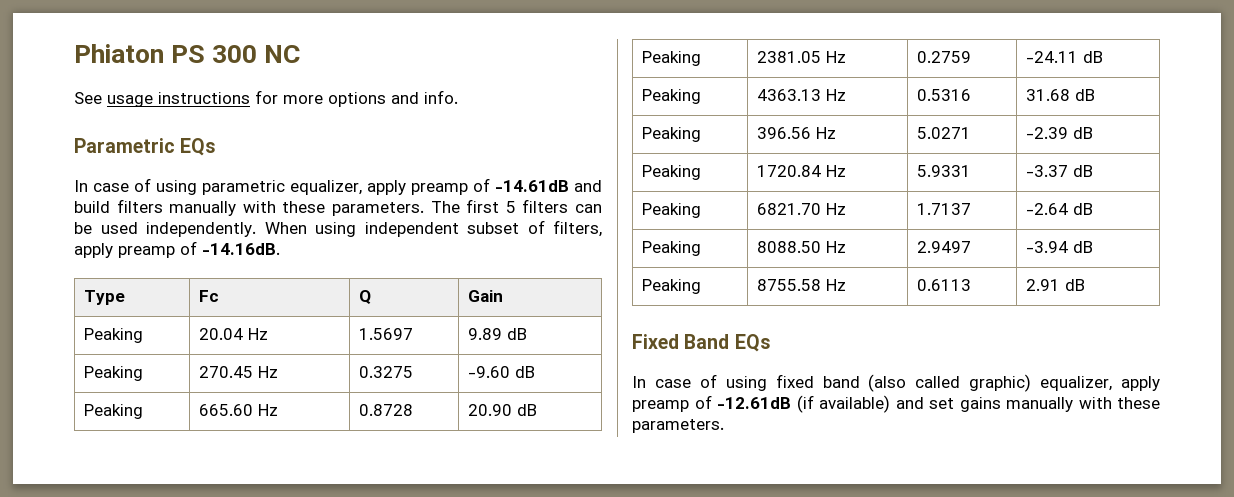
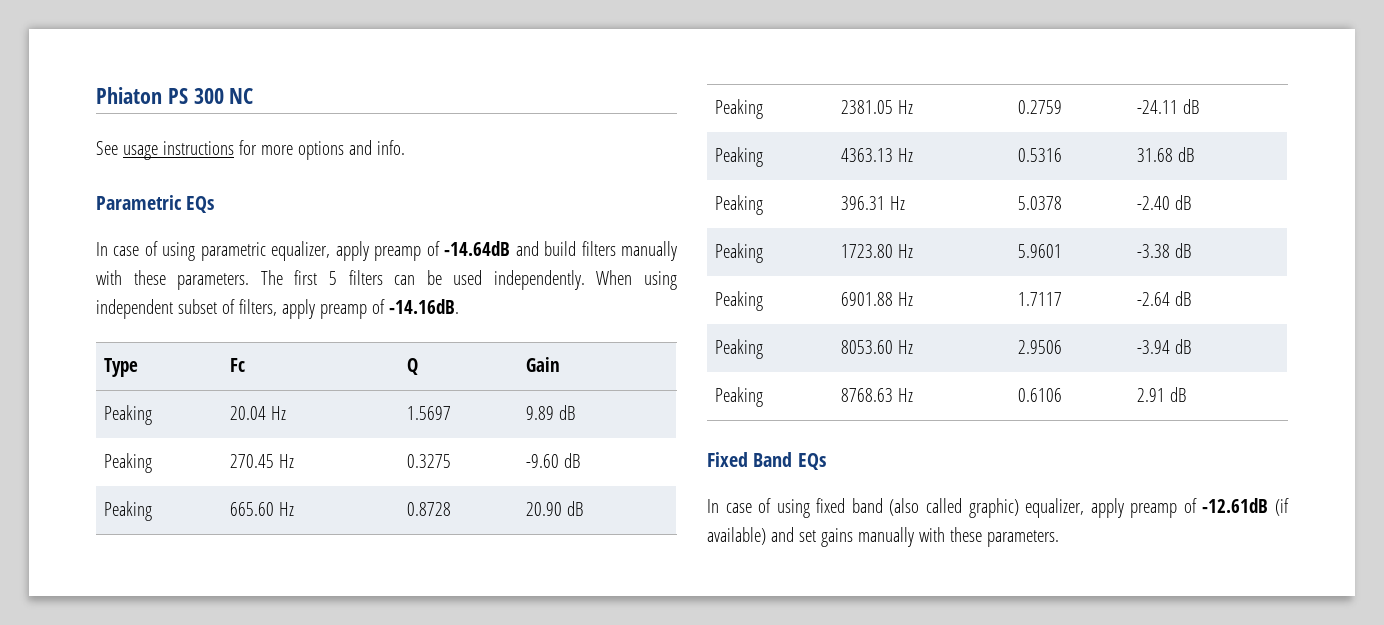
- In case of using parametric equalizer, apply preamp of -14.61dB and build filters manually with these parameters.
+ In case of using parametric equalizer, apply preamp of -14.64dB and build filters manually with these parameters.
- Peaking | 396.56 Hz | 5.0271 | -2.39 dB
- Peaking | 1720.84 Hz | 5.9331 | -3.37 dB
- Peaking | 6821.70 Hz | 1.7137 | -2.64 dB
+ Peaking | 396.31 Hz | 5.0378 | -2.40 dB
+ Peaking | 1723.80 Hz | 5.9601 | -3.38 dB
+ Peaking | 6901.88 Hz | 1.7117 | -2.64 dB
- Peaking | 8088.50 Hz | 2.9497 | -3.94 dB
+ Peaking | 8053.60 Hz | 2.9506 | -3.94 dB
- Peaking | 8755.58 Hz | 0.6113 | 2.91 dB
+ Peaking | 8768.63 Hz | 0.6106 | 2.91 dB

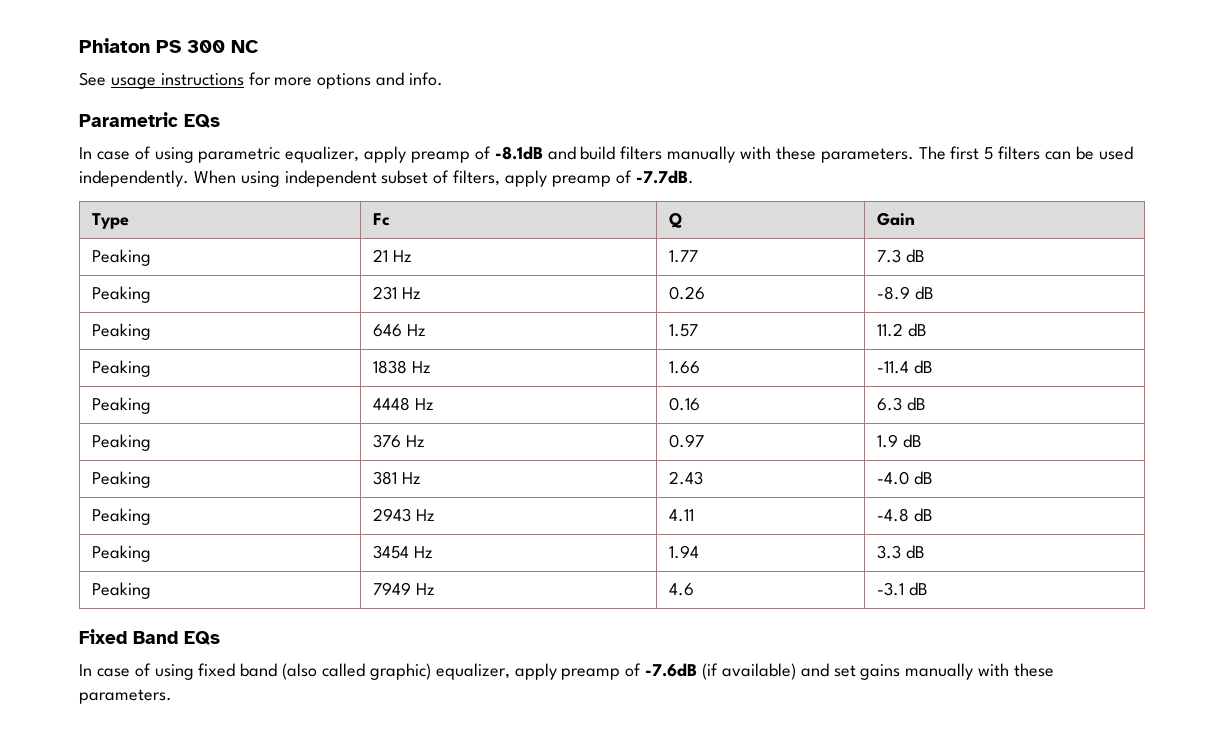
- In case of using parametric equalizer, apply preamp of -14.64dB and build filters manually with these parameters.
+ In case of using parametric equalizer, apply preamp of -8.1dB and build filters manually with these parameters.
- When using independent subset of filters, apply preamp of -14.16dB.
+ When using independent subset of filters, apply preamp of -7.7dB.
- Peaking | 20.04 Hz | 1.5697 | 9.89 dB
- Peaking | 270.45 Hz | 0.3275 | -9.60 dB
- Peaking | 665.60 Hz | 0.8728 | 20.90 dB
- Peaking | 2381.05 Hz | 0.2759 | -24.11 dB
- Peaking | 4363.13 Hz | 0.5316 | 31.68 dB
- Peaking | 396.31 Hz | 5.0378 | -2.40 dB
- Peaking | 1723.80 Hz | 5.9601 | -3.38 dB
- Peaking | 6901.88 Hz | 1.7117 | -2.64 dB
- Peaking | 8053.60 Hz | 2.9506 | -3.94 dB
- Peaking | 8768.63 Hz | 0.6106 | 2.91 dB
+ Peaking | 21 Hz | 1.77 | 7.3 dB
+ Peaking | 231 Hz | 0.26 | -8.9 dB
+ Peaking | 646 Hz | 1.57 | 11.2 dB
+ Peaking | 1838 Hz | 1.66 | -11.4 dB
+ Peaking | 4448 Hz | 0.16 | 6.3 dB
+ Peaking | 376 Hz | 0.97 | 1.9 dB
+ Peaking | 381 Hz | 2.43 | -4.0 dB
+ Peaking | 2943 Hz | 4.11 | -4.8 dB
+ Peaking | 3454 Hz | 1.94 | 3.3 dB
+ Peaking | 7949 Hz | 4.6 | -3.1 dB
- In case of using fixed band (also called graphic) equalizer, apply preamp of -12.61dB (if available) and set gains manually with these parameters.
+ In case of using fixed band (also called graphic) equalizer, apply preamp of -7.6dB (if available) and set gains manually with these parameters.

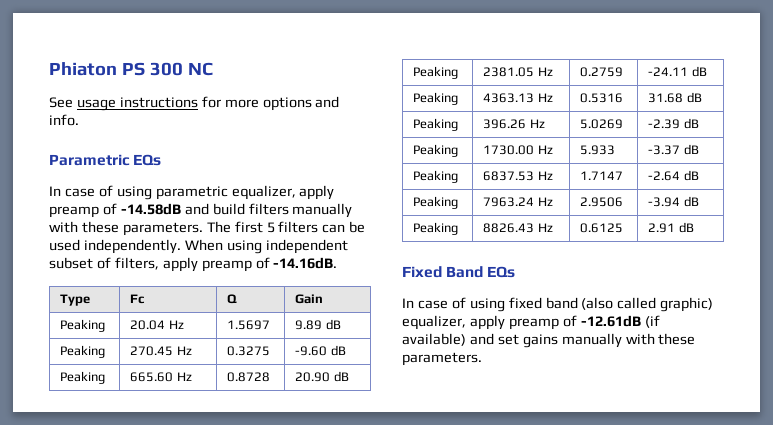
- In case of using parametric equalizer, apply preamp of -8.1dB and build filters manually with these parameters.
+ In case of using parametric equalizer, apply preamp of -14.58dB and build filters manually with these parameters.
- When using independent subset of filters, apply preamp of -7.7dB.
+ When using independent subset of filters, apply preamp of -14.16dB.
- Peaking | 21 Hz | 1.77 | 7.3 dB
- Peaking | 231 Hz | 0.26 | -8.9 dB
- Peaking | 646 Hz | 1.57 | 11.2 dB
- Peaking | 1838 Hz | 1.66 | -11.4 dB
- Peaking | 4448 Hz | 0.16 | 6.3 dB
- Peaking | 376 Hz | 0.97 | 1.9 dB
- Peaking | 381 Hz | 2.43 | -4.0 dB
- Peaking | 2943 Hz | 4.11 | -4.8 dB
- Peaking | 3454 Hz | 1.94 | 3.3 dB
- Peaking | 7949 Hz | 4.6 | -3.1 dB
+ Peaking | 20.04 Hz | 1.5697 | 9.89 dB
+ Peaking | 270.45 Hz | 0.3275 | -9.60 dB
+ Peaking | 665.60 Hz | 0.8728 | 20.90 dB
+ Peaking | 2381.05 Hz | 0.2759 | -24.11 dB
+ Peaking | 4363.13 Hz | 0.5316 | 31.68 dB
+ Peaking | 396.26 Hz | 5.0269 | -2.39 dB
+ Peaking | 1730.00 Hz | 5.933 | -3.37 dB
+ Peaking | 6837.53 Hz | 1.7147 | -2.64 dB
+ Peaking | 7963.24 Hz | 2.9506 | -3.94 dB
+ Peaking | 8826.43 Hz | 0.6125 | 2.91 dB
- In case of using fixed band (also called graphic) equalizer, apply preamp of -7.6dB (if available) and set gains manually with these parameters.
+ In case of using fixed band (also called graphic) equalizer, apply preamp of -12.61dB (if available) and set gains manually with these parameters.

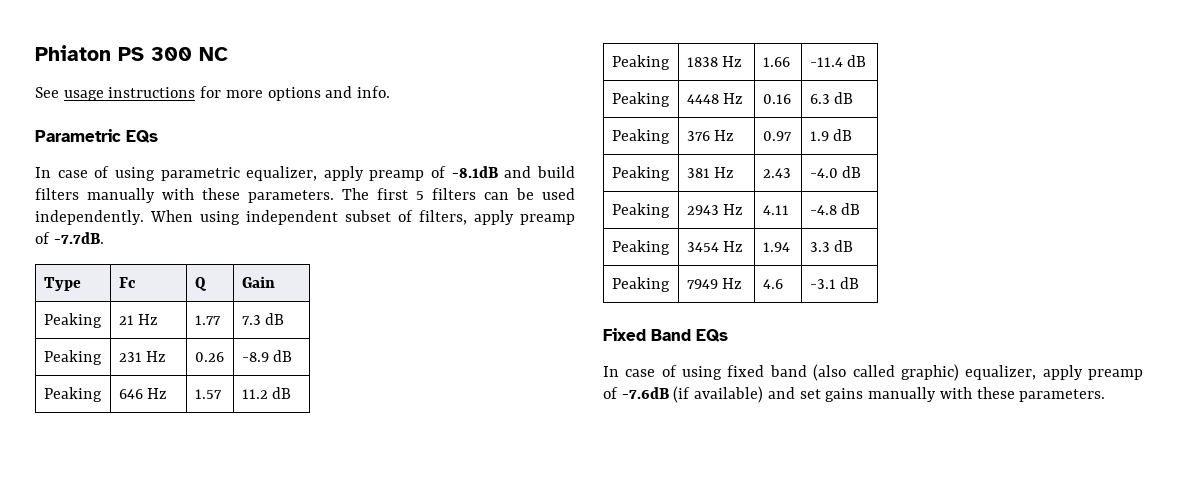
- In case of using parametric equalizer, apply preamp of -14.58dB and build filters manually with these parameters.
+ In case of using parametric equalizer, apply preamp of -8.1dB and build filters manually with these parameters.
- When using independent subset of filters, apply preamp of -14.16dB.
+ When using independent subset of filters, apply preamp of -7.7dB.
- Peaking | 20.04 Hz | 1.5697 | 9.89 dB
- Peaking | 270.45 Hz | 0.3275 | -9.60 dB
- Peaking | 665.60 Hz | 0.8728 | 20.90 dB
- Peaking | 2381.05 Hz | 0.2759 | -24.11 dB
- Peaking | 4363.13 Hz | 0.5316 | 31.68 dB
- Peaking | 396.26 Hz | 5.0269 | -2.39 dB
- Peaking | 1730.00 Hz | 5.933 | -3.37 dB
- Peaking | 6837.53 Hz | 1.7147 | -2.64 dB
- Peaking | 7963.24 Hz | 2.9506 | -3.94 dB
- Peaking | 8826.43 Hz | 0.6125 | 2.91 dB
+ Peaking | 21 Hz | 1.77 | 7.3 dB
+ Peaking | 231 Hz | 0.26 | -8.9 dB
+ Peaking | 646 Hz | 1.57 | 11.2 dB
+ Peaking | 1838 Hz | 1.66 | -11.4 dB
+ Peaking | 4448 Hz | 0.16 | 6.3 dB
+ Peaking | 376 Hz | 0.97 | 1.9 dB
+ Peaking | 381 Hz | 2.43 | -4.0 dB
+ Peaking | 2943 Hz | 4.11 | -4.8 dB
+ Peaking | 3454 Hz | 1.94 | 3.3 dB
+ Peaking | 7949 Hz | 4.6 | -3.1 dB
- In case of using fixed band (also called graphic) equalizer, apply preamp of -12.61dB (if available) and set gains manually with these parameters.
+ In case of using fixed band (also called graphic) equalizer, apply preamp of -7.6dB (if available) and set gains manually with these parameters.

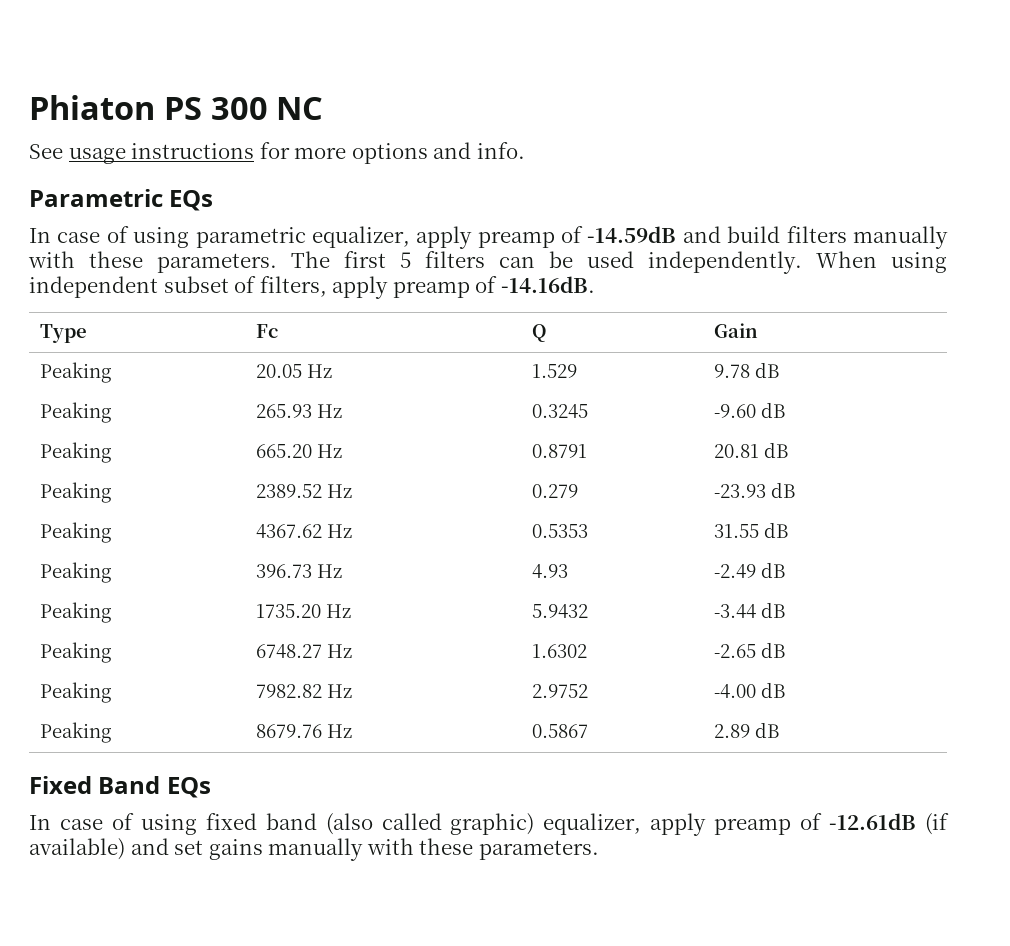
- In case of using parametric equalizer, apply preamp of -8.1dB and build filters manually with these parameters.
+ In case of using parametric equalizer, apply preamp of -14.59dB and build filters manually with these parameters.
- When using independent subset of filters, apply preamp of -7.7dB.
+ When using independent subset of filters, apply preamp of -14.16dB.
- Peaking | 21 Hz | 1.77 | 7.3 dB
- Peaking | 231 Hz | 0.26 | -8.9 dB
- Peaking | 646 Hz | 1.57 | 11.2 dB
- Peaking | 1838 Hz | 1.66 | -11.4 dB
- Peaking | 4448 Hz | 0.16 | 6.3 dB
- Peaking | 376 Hz | 0.97 | 1.9 dB
- Peaking | 381 Hz | 2.43 | -4.0 dB
- Peaking | 2943 Hz | 4.11 | -4.8 dB
- Peaking | 3454 Hz | 1.94 | 3.3 dB
- Peaking | 7949 Hz | 4.6 | -3.1 dB
+ Peaking | 20.05 Hz | 1.529 | 9.78 dB
+ Peaking | 265.93 Hz | 0.3245 | -9.60 dB
+ Peaking | 665.20 Hz | 0.8791 | 20.81 dB
+ Peaking | 2389.52 Hz | 0.279 | -23.93 dB
+ Peaking | 4367.62 Hz | 0.5353 | 31.55 dB
+ Peaking | 396.73 Hz | 4.93 | -2.49 dB
+ Peaking | 1735.20 Hz | 5.9432 | -3.44 dB
+ Peaking | 6748.27 Hz | 1.6302 | -2.65 dB
+ Peaking | 7982.82 Hz | 2.9752 | -4.00 dB
+ Peaking | 8679.76 Hz | 0.5867 | 2.89 dB
- In case of using fixed band (also called graphic) equalizer, apply preamp of -7.6dB (if available) and set gains manually with these parameters.
+ In case of using fixed band (also called graphic) equalizer, apply preamp of -12.61dB (if available) and set gains manually with these parameters.

